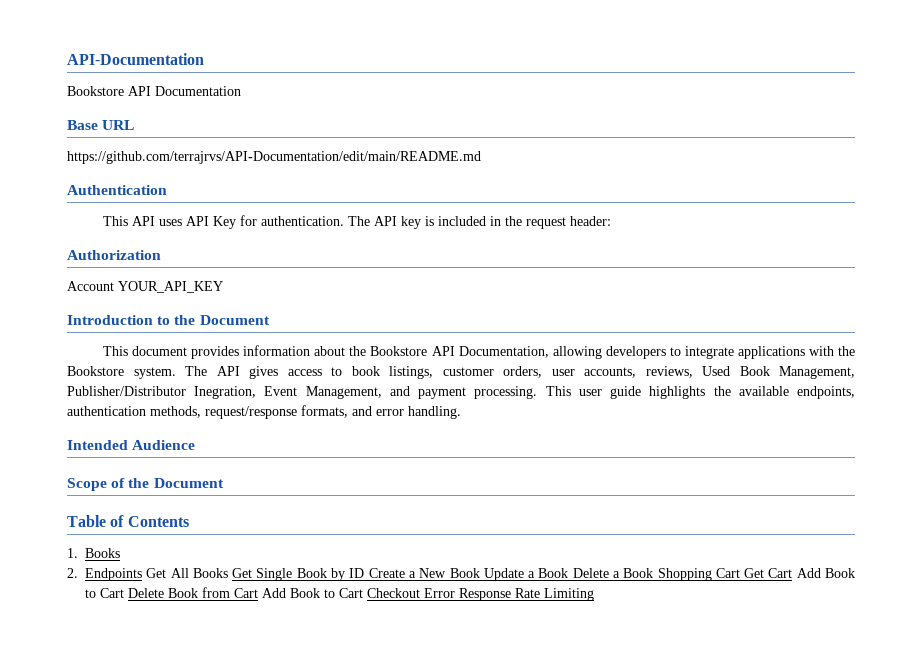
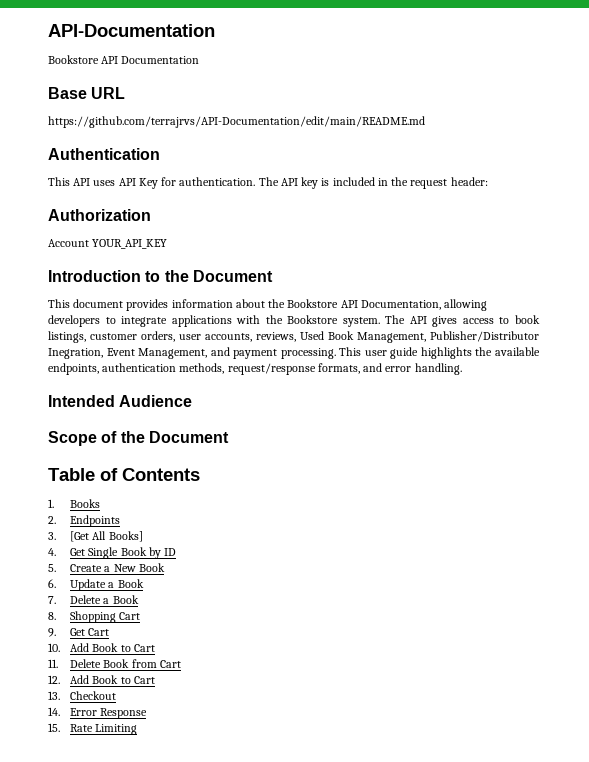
- 2. Endpoints Get All Books Get Single Book by ID Create a New Book Update a Book Delete a Book Shopping Cart Get Cart Add Book to Cart Delete Book from Cart Add Book to Cart Checkout Error Response Rate Limiting
+ 2. Endpoints
+ 3. [Get All Books]
+ 4. Get Single Book by ID
+ 5. Create a New Book
+ 6. Update a Book
+ 7. Delete a Book
+ 8. Shopping Cart
+ 9. Get Cart
+ 10. Add Book to Cart
+ 11. Delete Book from Cart
+ 12. Add Book to Cart
+ 13. Checkout
+ 14. Error Response
+ 15. Rate Limiting

